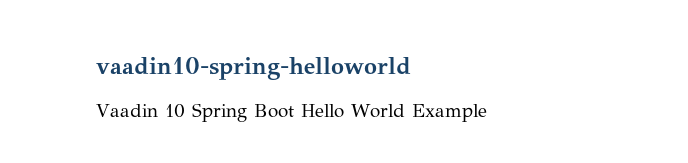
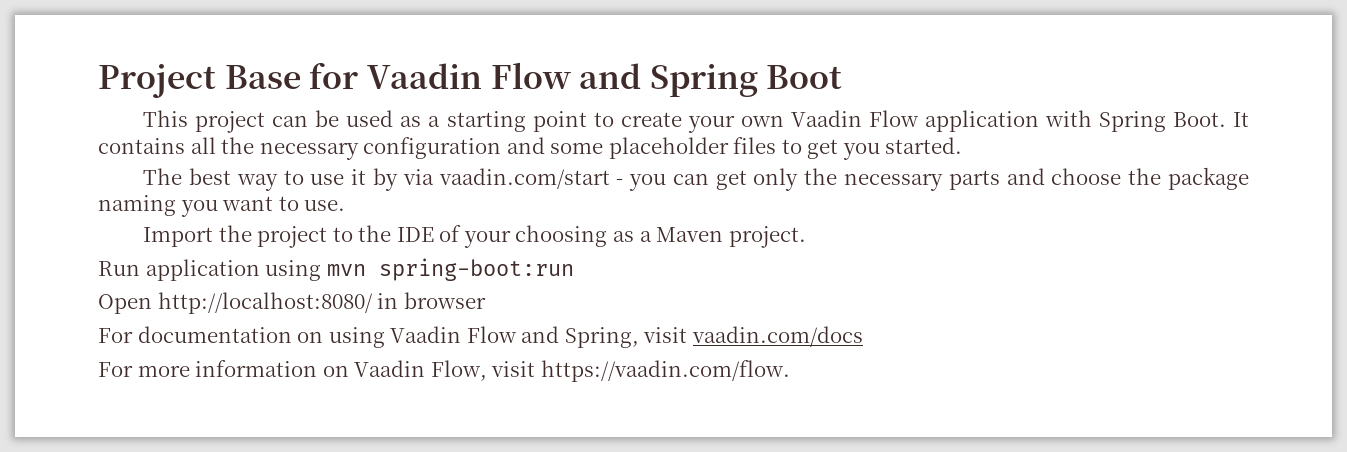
- vaadin10-spring-helloworld
- Vaadin 10 Spring Boot Hello World Example
+ Project Base for Vaadin Flow and Spring Boot
+ This project can be used as a starting point to create your own Vaadin Flow application with Spring Boot. It contains all the necessary configuration and some placeholder files to get you started.
+ The best way to use it by via vaadin.com/start - you can get only the necessary parts and choose the package naming you want to use.
+ Import the project to the IDE of your choosing as a Maven project.
+ Run application using mvn spring-boot:run
+ Open http://localhost:8080/ in browser
+ For documentation on using Vaadin Flow and Spring, visit vaadin.com/docs
+ For more information on Vaadin Flow, visit https://vaadin.com/flow.

